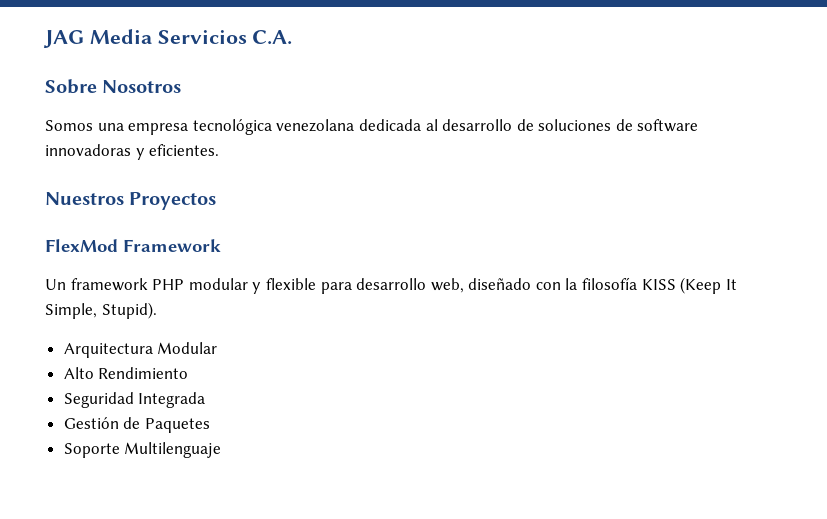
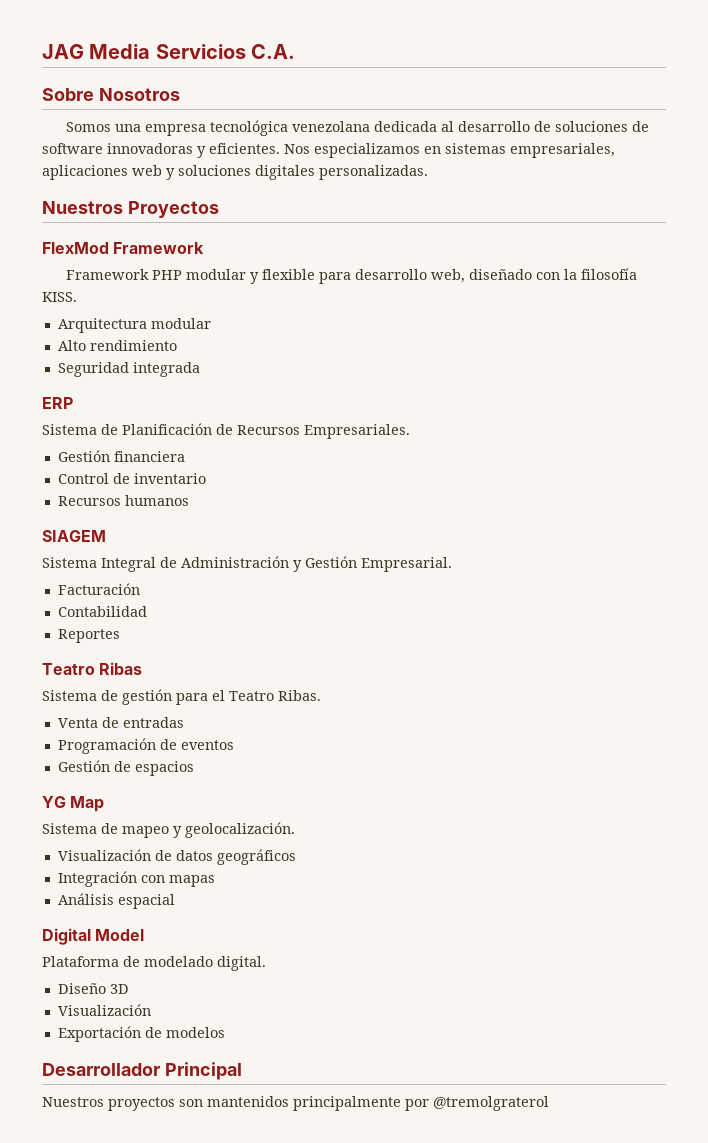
+ Nos especializamos en sistemas empresariales, aplicaciones web y soluciones digitales personalizadas.
- Un framework PHP modular y flexible para desarrollo web, diseñado con la filosofía KISS (Keep It Simple, Stupid).
+ Framework PHP modular y flexible para desarrollo web, diseñado con la filosofía KISS.
- Arquitectura Modular
+ Arquitectura modular
- Alto Rendimiento
+ Alto rendimiento
- Seguridad Integrada
- Gestión de Paquetes
- Soporte Multilenguaje
+ Seguridad integrada
+ ERP
+ Sistema de Planificación de Recursos Empresariales.
+ Gestión financiera
+ Control de inventario
+ Recursos humanos
+ SIAGEM
+ Sistema Integral de Administración y Gestión Empresarial.
+ Facturación
+ Contabilidad
+ Reportes
+ Teatro Ribas
+ Sistema de gestión para el Teatro Ribas.
+ Venta de entradas
+ Programación de eventos
+ Gestión de espacios
+ YG Map
+ Sistema de mapeo y geolocalización.
+ Visualización de datos geográficos
+ Integración con mapas
+ Análisis espacial
+ Digital Model
+ Plataforma de modelado digital.
+ Diseño 3D
+ Visualización
+ Exportación de modelos
+ Desarrollador Principal
+ Nuestros proyectos son mantenidos principalmente por @tremolgraterol

